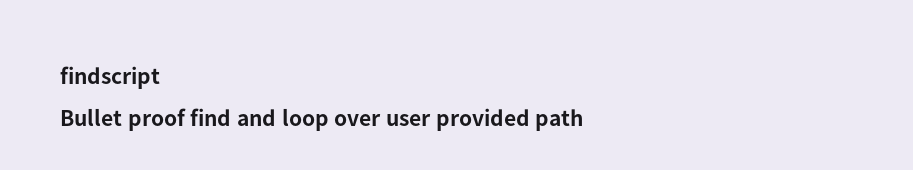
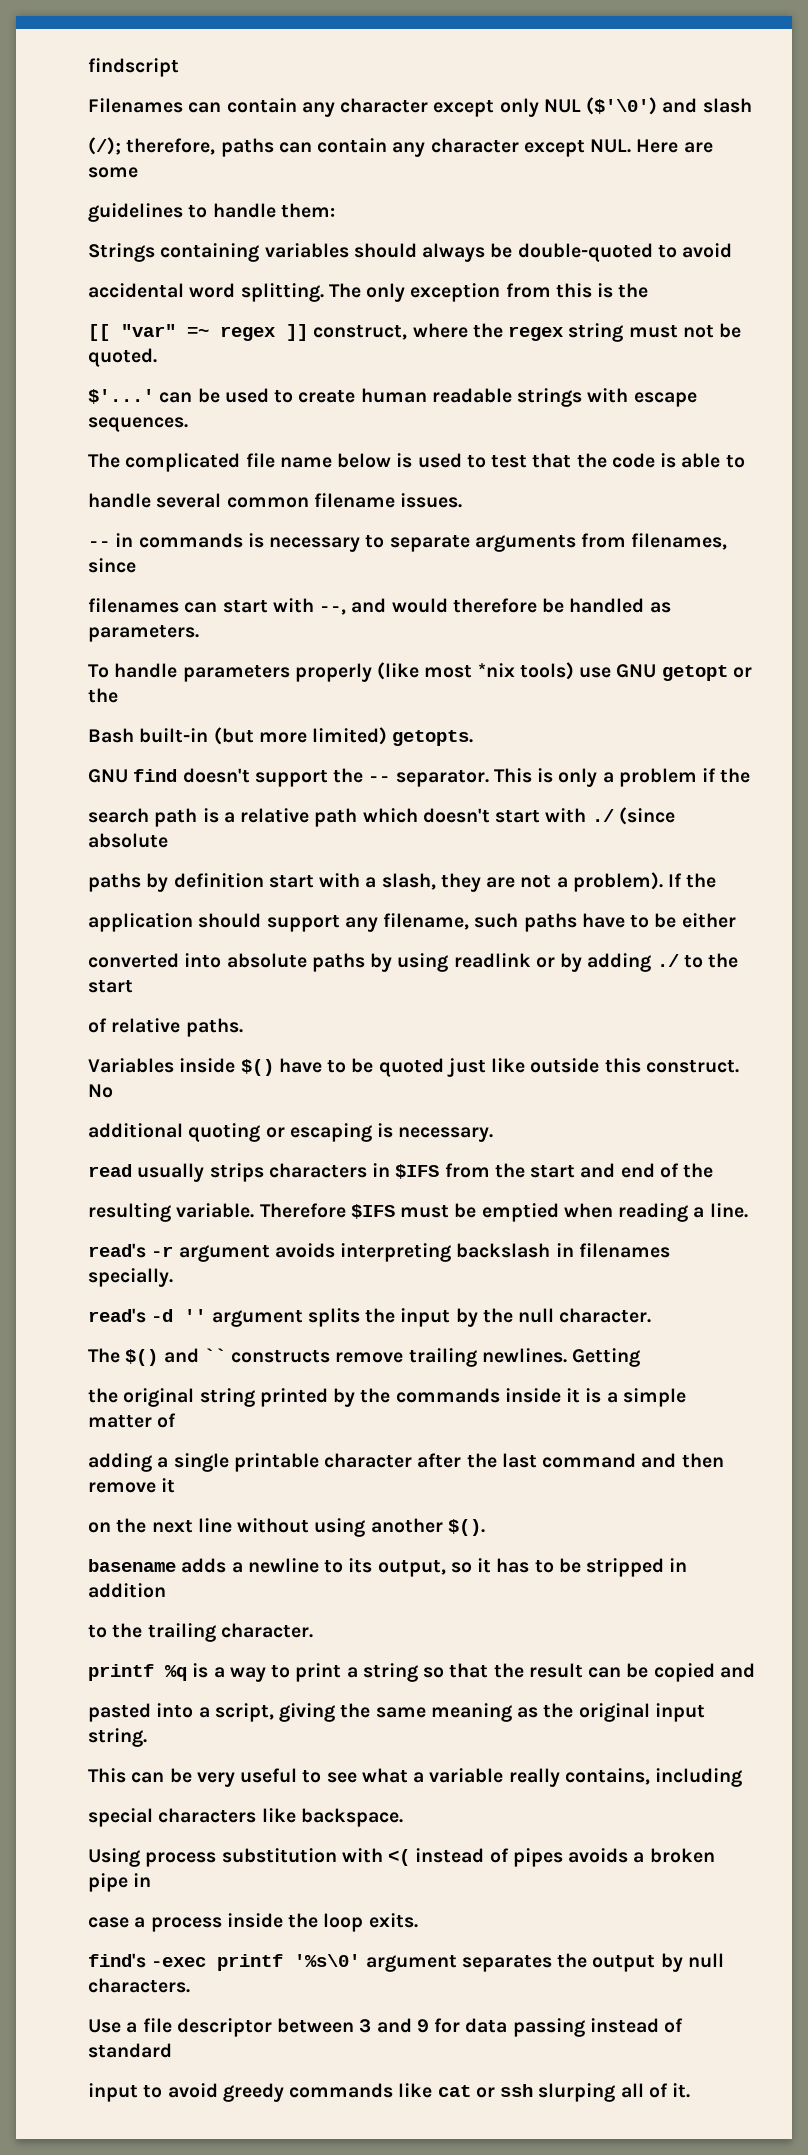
- Bullet proof find and loop over user provided path
+ Filenames can contain any character except only NUL ($'\0') and slash
+ (/); therefore, paths can contain any character except NUL. Here are some
+ guidelines to handle them:
+ Strings containing variables should always be double-quoted to avoid
+ accidental word splitting. The only exception from this is the
+ [[ "var" =~ regex ]] construct, where the regex string must not be quoted.
+ $'...' can be used to create human readable strings with escape sequences.
+ The complicated file name below is used to test that the code is able to
+ handle several common filename issues.
+ -- in commands is necessary to separate arguments from filenames, since
+ filenames can start with --, and would therefore be handled as parameters.
+ To handle parameters properly (like most *nix tools) use GNU getopt or the
+ Bash built-in (but more limited) getopts.
+ GNU find doesn't support the -- separator. This is only a problem if the
+ search path is a relative path which doesn't start with ./ (since absolute
+ paths by definition start with a slash, they are not a problem). If the
+ application should support any filename, such paths have to be either
+ converted into absolute paths by using readlink or by adding ./ to the start
+ of relative paths.
+ Variables inside $() have to be quoted just like outside this construct. No
+ additional quoting or escaping is necessary.
+ read usually strips characters in $IFS from the start and end of the
+ resulting variable. Therefore $IFS must be emptied when reading a line.
+ read's -r argument avoids interpreting backslash in filenames specially.
+ read's -d '' argument splits the input by the null character.
+ The $() and `` constructs remove trailing newlines. Getting
+ the original string printed by the commands inside it is a simple matter of
+ adding a single printable character after the last command and then remove it
+ on the next line without using another $().
+ basename adds a newline to its output, so it has to be stripped in addition
+ to the trailing character.
+ printf %q is a way to print a string so that the result can be copied and
+ pasted into a script, giving the same meaning as the original input string.
+ This can be very useful to see what a variable really contains, including
+ special characters like backspace.
+ Using process substitution with <( instead of pipes avoids a broken pipe in
+ case a process inside the loop exits.
+ find's -exec printf '%s\0' argument separates the output by null characters.
+ Use a file descriptor between 3 and 9 for data passing instead of standard
+ input to avoid greedy commands like cat or ssh slurping all of it.

